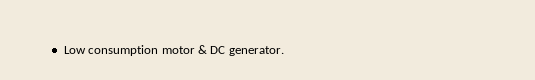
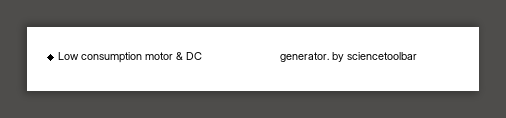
- Low consumption motor & DC generator.
+ Low consumption motor & DC generator. by sciencetoolbar

